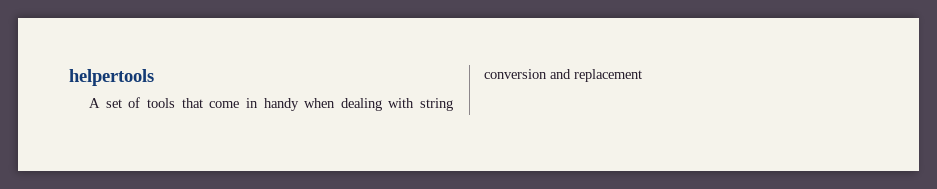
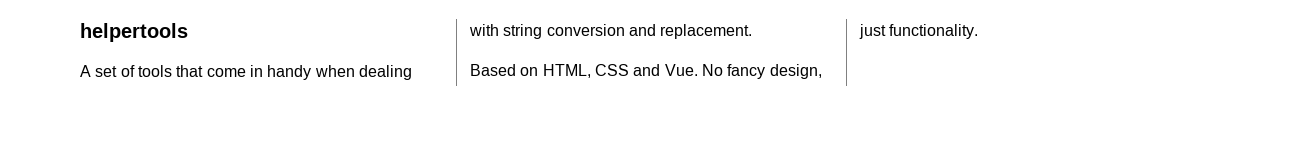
- A set of tools that come in handy when dealing with string conversion and replacement
+ A set of tools that come in handy when dealing with string conversion and replacement.
+ Based on HTML, CSS and Vue. No fancy design, just functionality.

